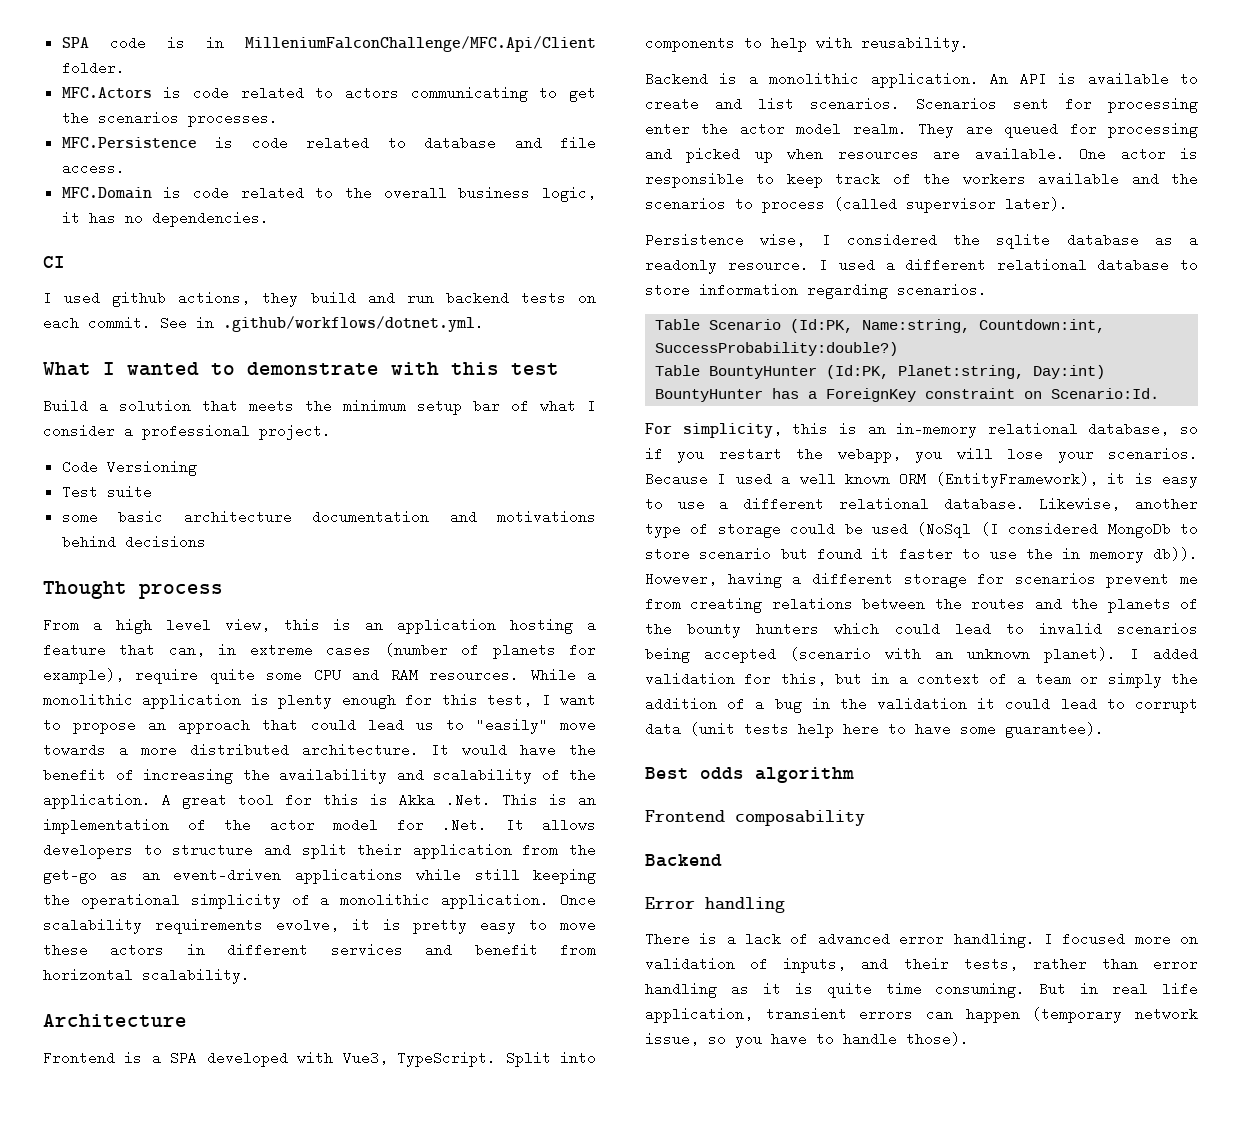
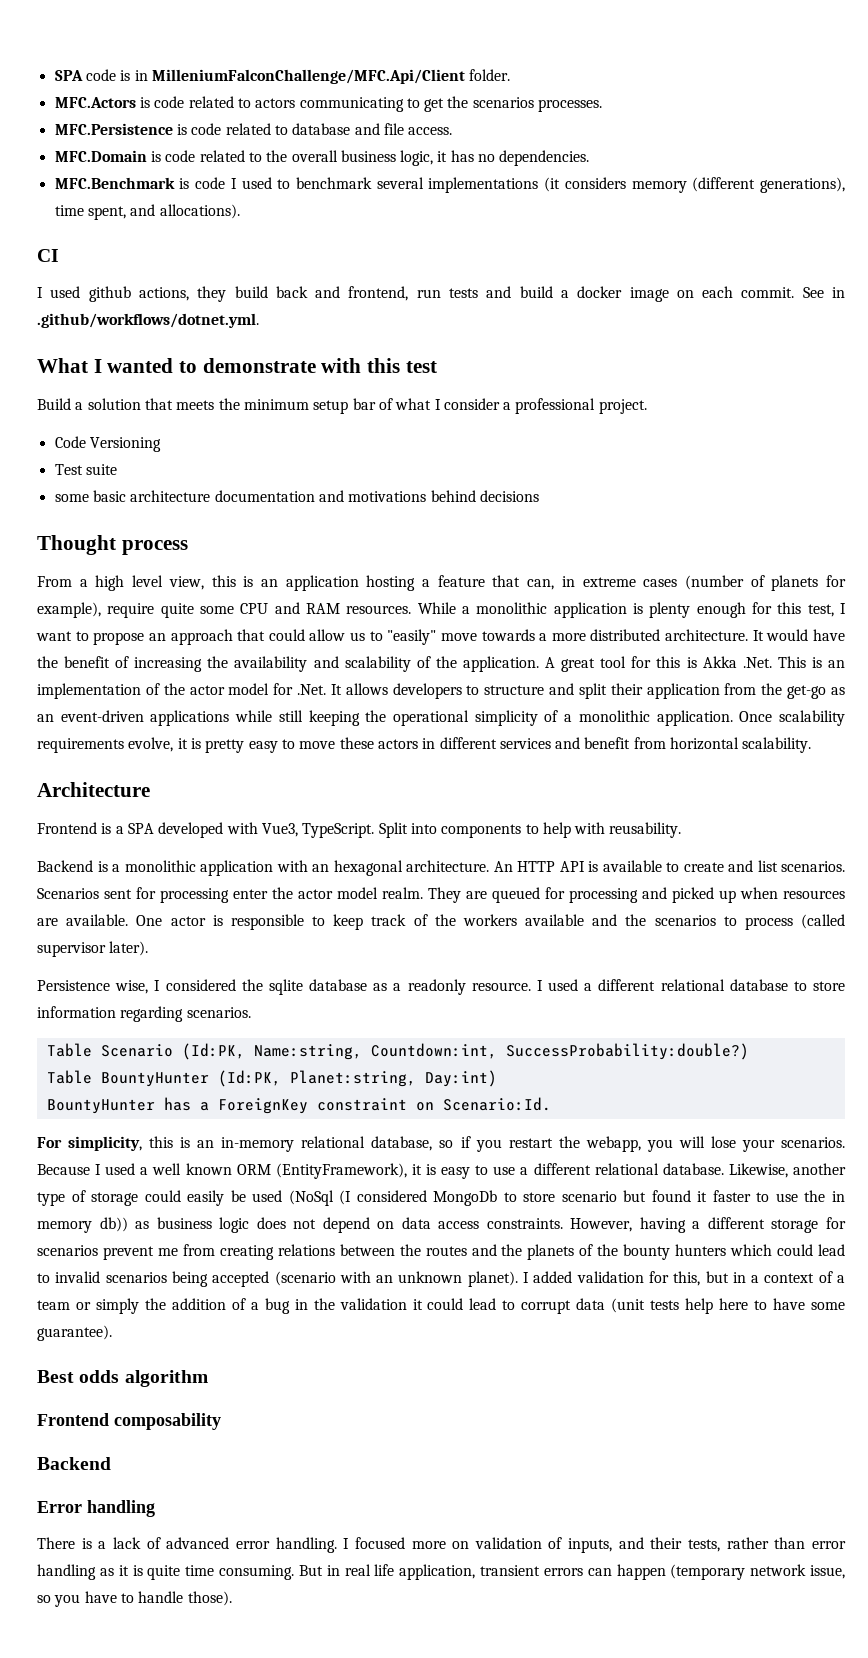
+ MFC.Benchmark is code I used to benchmark several implementations (it considers memory (different generations), time spent, and allocations).
- I used github actions, they build and run backend tests on each commit.
+ I used github actions, they build back and frontend, run tests and build a docker image on each commit.
- While a monolithic application is plenty enough for this test, I want to propose an approach that could lead us to "easily" move towards a more distributed architecture.
+ While a monolithic application is plenty enough for this test, I want to propose an approach that could allow us to "easily" move towards a more distributed architecture.
- Backend is a monolithic application. An API is available to create and list scenarios.
+ Backend is a monolithic application with an hexagonal architecture. An HTTP API is available to create and list scenarios.
- Likewise, another type of storage could be used (NoSql (I considered MongoDb to store scenario but found it faster to use the in memory db)).
+ Likewise, another type of storage could easily be used (NoSql (I considered MongoDb to store scenario but found it faster to use the in memory db)) as business logic does not depend on data access constraints.

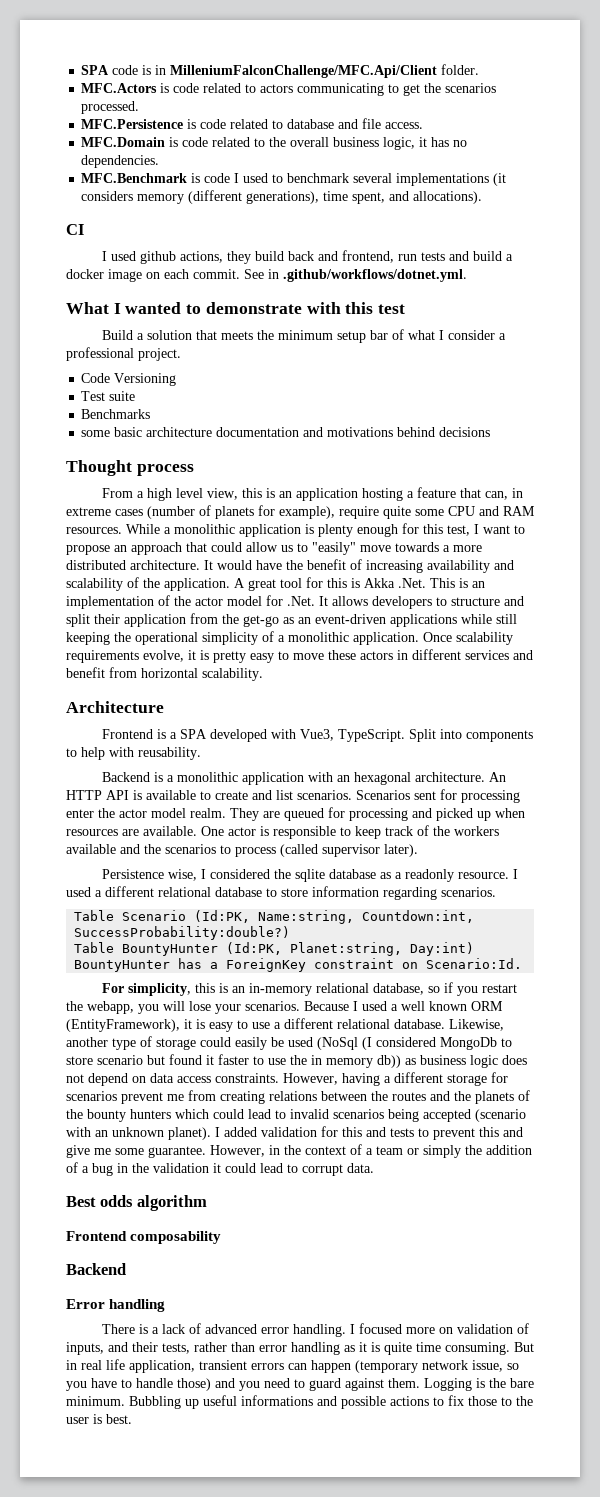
- MFC.Actors is code related to actors communicating to get the scenarios processes.
+ MFC.Actors is code related to actors communicating to get the scenarios processed.
+ Benchmarks
- It would have the benefit of increasing the availability and scalability of the application.
+ It would have the benefit of increasing availability and scalability of the application.
- I added validation for this, but in a context of a team or simply the addition of a bug in the validation it could lead to corrupt data (unit tests help here to have some guarantee).
+ I added validation for this and tests to prevent this and give me some guarantee. However, in the context of a team or simply the addition of a bug in the validation it could lead to corrupt data.
- But in real life application, transient errors can happen (temporary network issue, so you have to handle those).
+ But in real life application, transient errors can happen (temporary network issue, so you have to handle those) and you need to guard against them. Logging is the bare minimum. Bubbling up useful informations and possible actions to fix those to the user is best.

